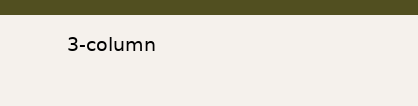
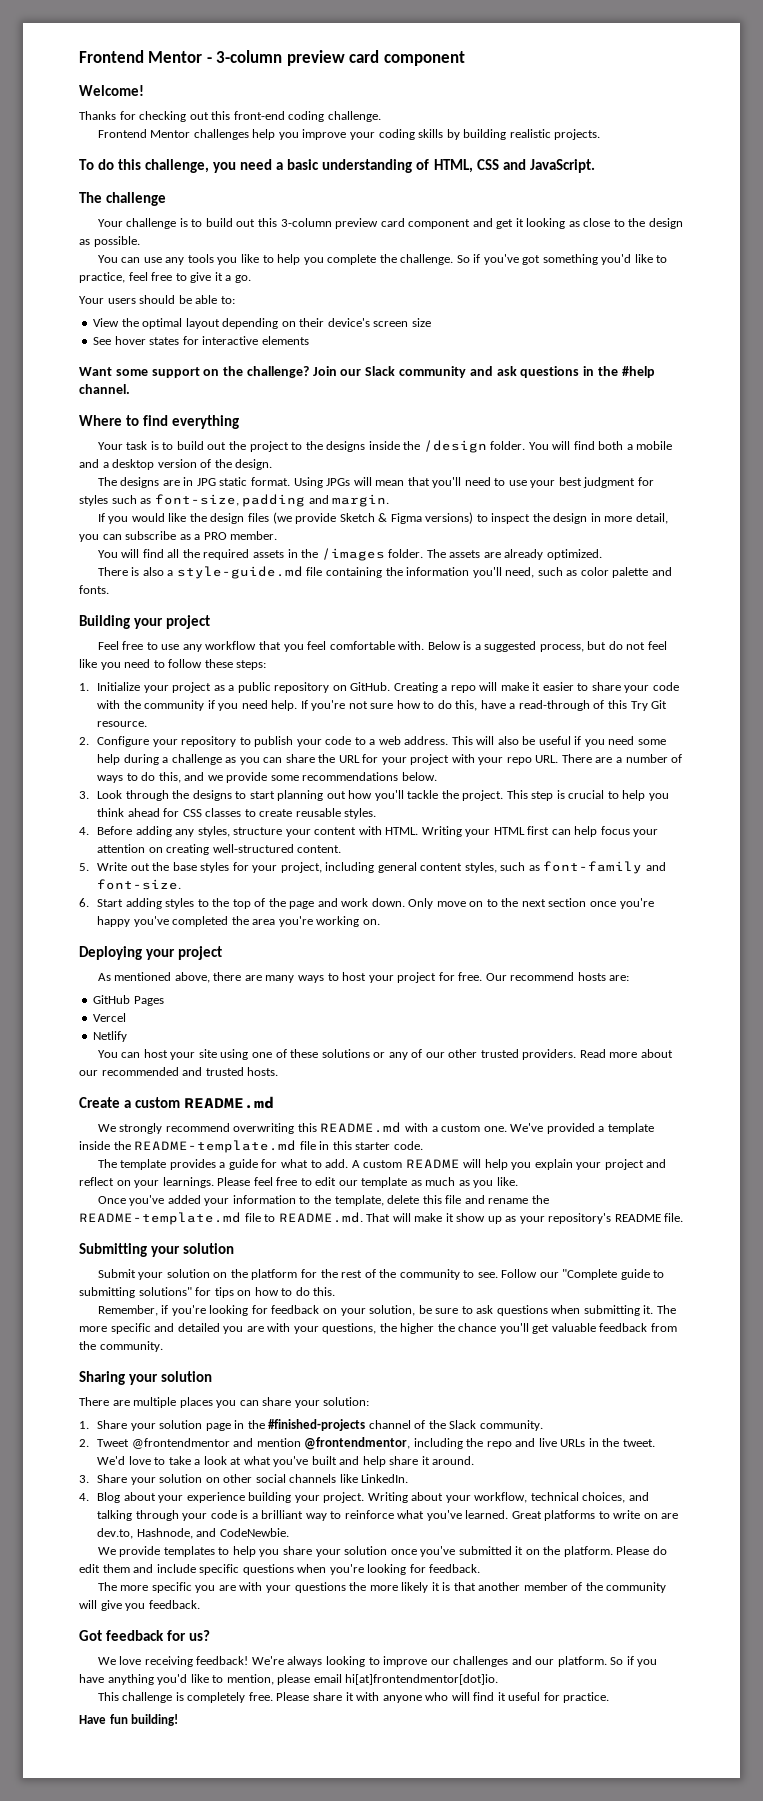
- 3-column
+ Frontend Mentor - 3-column preview card component
+ Welcome!
+ Thanks for checking out this front-end coding challenge.
+ Frontend Mentor challenges help you improve your coding skills by building realistic projects.
+ To do this challenge, you need a basic understanding of HTML, CSS and JavaScript.
+ The challenge
+ Your challenge is to build out this 3-column preview card component and get it looking as close to the design as possible.
+ You can use any tools you like to help you complete the challenge. So if you've got something you'd like to practice, feel free to give it a go.
+ Your users should be able to:
+ View the optimal layout depending on their device's screen size
+ See hover states for interactive elements
+ Want some support on the challenge? Join our Slack community and ask questions in the #help channel.
+ Where to find everything
+ Your task is to build out the project to the designs inside the /design folder. You will find both a mobile and a desktop version of the design.
+ The designs are in JPG static format. Using JPGs will mean that you'll need to use your best judgment for styles such as font-size, padding and margin.
+ If you would like the design files (we provide Sketch & Figma versions) to inspect the design in more detail, you can subscribe as a PRO member.
+ You will find all the required assets in the /images folder. The assets are already optimized.
+ There is also a style-guide.md file containing the information you'll need, such as color palette and fonts.
+ Building your project
+ Feel free to use any workflow that you feel comfortable with. Below is a suggested process, but do not feel like you need to follow these steps:
+ 1. Initialize your project as a public repository on GitHub. Creating a repo will make it easier to share your code with the community if you need help. If you're not sure how to do this, have a read-through of this Try Git resource.
+ 2. Configure your repository to publish your code to a web address. This will also be useful if you need some help during a challenge as you can share the URL for your project with your repo URL. There are a number of ways to do this, and we provide some recommendations below.
+ 3. Look through the designs to start planning out how you'll tackle the project. This step is crucial to help you think ahead for CSS classes to create reusable styles.
+ 4. Before adding any styles, structure your content with HTML. Writing your HTML first can help focus your attention on creating well-structured content.
+ 5. Write out the base styles for your project, including general content styles, such as font-family and font-size.
+ 6. Start adding styles to the top of the page and work down. Only move on to the next section once you're happy you've completed the area you're working on.
+ Deploying your project
+ As mentioned above, there are many ways to host your project for free. Our recommend hosts are:
+ GitHub Pages
+ Vercel
+ Netlify
+ You can host your site using one of these solutions or any of our other trusted providers. Read more about our recommended and trusted hosts.
+ Create a custom README.md
+ We strongly recommend overwriting this README.md with a custom one. We've provided a template inside the README-template.md file in this starter code.
+ The template provides a guide for what to add. A custom README will help you explain your project and reflect on your learnings. Please feel free to edit our template as much as you like.
+ Once you've added your information to the template, delete this file and rename the README-template.md file to README.md. That will make it show up as your repository's README file.
+ Submitting your solution
+ Submit your solution on the platform for the rest of the community to see. Follow our "Complete guide to submitting solutions" for tips on how to do this.
+ Remember, if you're looking for feedback on your solution, be sure to ask questions when submitting it. The more specific and detailed you are with your questions, the higher the chance you'll get valuable feedback from the community.
+ Sharing your solution
+ There are multiple places you can share your solution:
+ 1. Share your solution page in the #finished-projects channel of the Slack community.
+ 2. Tweet @frontendmentor and mention @frontendmentor, including the repo and live URLs in the tweet. We'd love to take a look at what you've built and help share it around.
+ 3. Share your solution on other social channels like LinkedIn.
+ 4. Blog about your experience building your project. Writing about your workflow, technical choices, and talking through your code is a brilliant way to reinforce what you've learned. Great platforms to write on are dev.to, Hashnode, and CodeNewbie.
+ We provide templates to help you share your solution once you've submitted it on the platform. Please do edit them and include specific questions when you're looking for feedback.
+ The more specific you are with your questions the more likely it is that another member of the community will give you feedback.
+ Got feedback for us?
+ We love receiving feedback! We're always looking to improve our challenges and our platform. So if you have anything you'd like to mention, please email hi[at]frontendmentor[dot]io.
+ This challenge is completely free. Please share it with anyone who will find it useful for practice.
+ Have fun building!

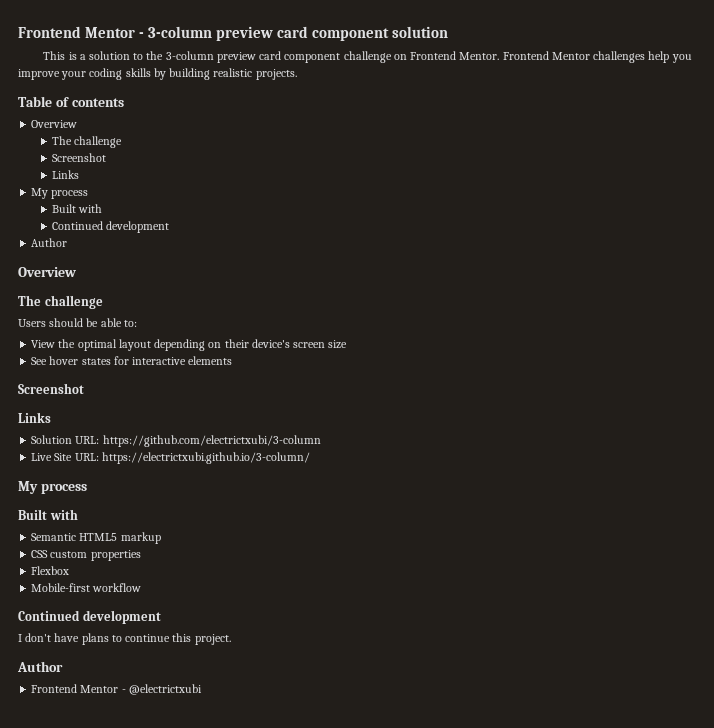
- Frontend Mentor - 3-column preview card component
- Welcome!
- Thanks for checking out this front-end coding challenge.
- Frontend Mentor challenges help you improve your coding skills by building realistic projects.
+ Frontend Mentor - 3-column preview card component solution
+ This is a solution to the 3-column preview card component challenge on Frontend Mentor. Frontend Mentor challenges help you improve your coding skills by building realistic projects.
- To do this challenge, you need a basic understanding of HTML, CSS and JavaScript.
+ Table of contents
+ Overview
  The challenge
- Your challenge is to build out this 3-column preview card component and get it looking as close to the design as possible.
- You can use any tools you like to help you complete the challenge. So if you've got something you'd like to practice, feel free to give it a go.
- Your users should be able to:
+ Screenshot
+ Links
+ My process
+ Built with
+ Continued development
+ Author
+ Overview
+ The challenge
+ Users should be able to:
  See hover states for interactive elements
- Want some support on the challenge? Join our Slack community and ask questions in the #help channel.
- Where to find everything
- Your task is to build out the project to the designs inside the /design folder. You will find both a mobile and a desktop version of the design.
- The designs are in JPG static format. Using JPGs will mean that you'll need to use your best judgment for styles such as font-size, padding and margin.
- If you would like the design files (we provide Sketch & Figma versions) to inspect the design in more detail, you can subscribe as a PRO member.
- You will find all the required assets in the /images folder. The assets are already optimized.
- There is also a style-guide.md file containing the information you'll need, such as color palette and fonts.
- Building your project
- Feel free to use any workflow that you feel comfortable with. Below is a suggested process, but do not feel like you need to follow these steps:
- 1. Initialize your project as a public repository on GitHub. Creating a repo will make it easier to share your code with the community if you need help. If you're not sure how to do this, have a read-through of this Try Git resource.
- 2. Configure your repository to publish your code to a web address. This will also be useful if you need some help during a challenge as you can share the URL for your project with your repo URL. There are a number of ways to do this, and we provide some recommendations below.
- 3. Look through the designs to start planning out how you'll tackle the project. This step is crucial to help you think ahead for CSS classes to create reusable styles.
- 4. Before adding any styles, structure your content with HTML. Writing your HTML first can help focus your attention on creating well-structured content.
- 5. Write out the base styles for your project, including general content styles, such as font-family and font-size.
- 6. Start adding styles to the top of the page and work down. Only move on to the next section once you're happy you've completed the area you're working on.
- Deploying your project
- As mentioned above, there are many ways to host your project for free. Our recommend hosts are:
- GitHub Pages
- Vercel
- Netlify
- You can host your site using one of these solutions or any of our other trusted providers. Read more about our recommended and trusted hosts.
- Create a custom README.md
- We strongly recommend overwriting this README.md with a custom one. We've provided a template inside the README-template.md file in this starter code.
- The template provides a guide for what to add. A custom README will help you explain your project and reflect on your learnings. Please feel free to edit our template as much as you like.
- Once you've added your information to the template, delete this file and rename the README-template.md file to README.md. That will make it show up as your repository's README file.
- Submitting your solution
- Submit your solution on the platform for the rest of the community to see. Follow our "Complete guide to submitting solutions" for tips on how to do this.
- Remember, if you're looking for feedback on your solution, be sure to ask questions when submitting it. The more specific and detailed you are with your questions, the higher the chance you'll get valuable feedback from the community.
- Sharing your solution
- There are multiple places you can share your solution:
- 1. Share your solution page in the #finished-projects channel of the Slack community.
- 2. Tweet @frontendmentor and mention @frontendmentor, including the repo and live URLs in the tweet. We'd love to take a look at what you've built and help share it around.
- 3. Share your solution on other social channels like LinkedIn.
- 4. Blog about your experience building your project. Writing about your workflow, technical choices, and talking through your code is a brilliant way to reinforce what you've learned. Great platforms to write on are dev.to, Hashnode, and CodeNewbie.
- We provide templates to help you share your solution once you've submitted it on the platform. Please do edit them and include specific questions when you're looking for feedback.
- The more specific you are with your questions the more likely it is that another member of the community will give you feedback.
- Got feedback for us?
- We love receiving feedback! We're always looking to improve our challenges and our platform. So if you have anything you'd like to mention, please email hi[at]frontendmentor[dot]io.
- This challenge is completely free. Please share it with anyone who will find it useful for practice.
- Have fun building!
+ Screenshot
+ Links
+ Solution URL: https://github.com/electrictxubi/3-column
+ Live Site URL: https://electrictxubi.github.io/3-column/
+ My process
+ Built with
+ Semantic HTML5 markup
+ CSS custom properties
+ Flexbox
+ Mobile-first workflow
+ Continued development
+ I don't have plans to continue this project.
+ Author
+ Frontend Mentor - @electrictxubi

